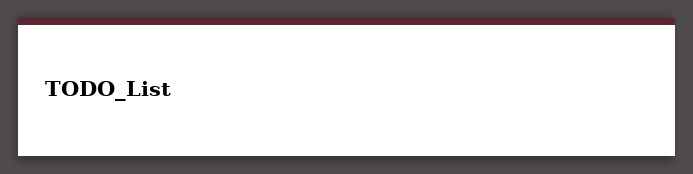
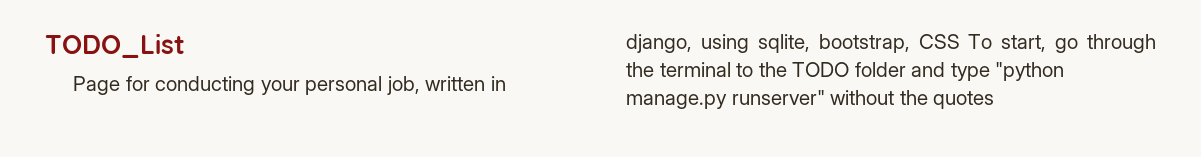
+ Page for conducting your personal job, written in django, using sqlite, bootstrap, CSS To start, go through the terminal to the TODO folder and type "python manage.py runserver" without the quotes

